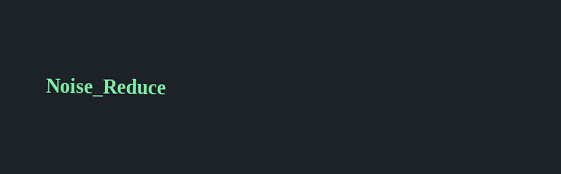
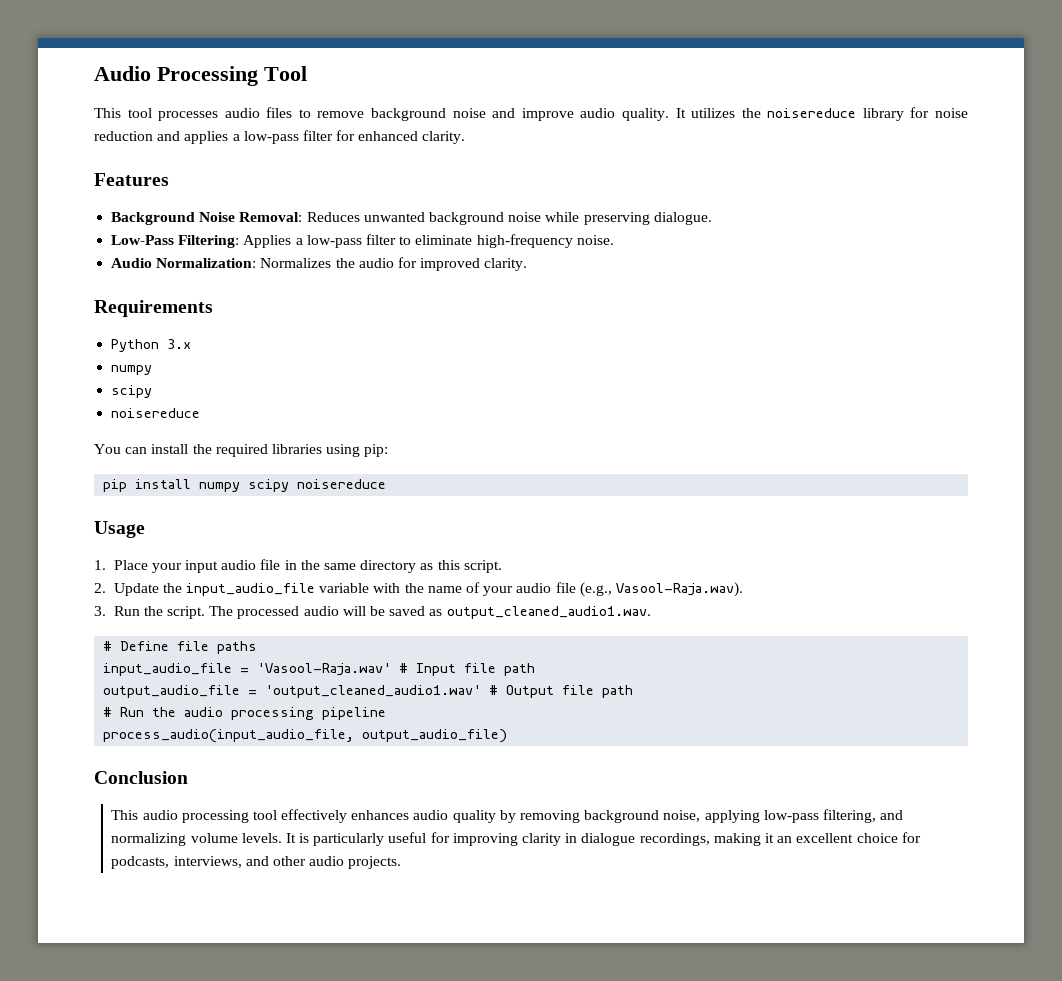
- Noise_Reduce
+ Audio Processing Tool
+ This tool processes audio files to remove background noise and improve audio quality. It utilizes the noisereduce library for noise reduction and applies a low-pass filter for enhanced clarity.
+ Features
+ Background Noise Removal: Reduces unwanted background noise while preserving dialogue.
+ Low-Pass Filtering: Applies a low-pass filter to eliminate high-frequency noise.
+ Audio Normalization: Normalizes the audio for improved clarity.
+ Requirements
+ Python 3.x
+ numpy
+ scipy
+ noisereduce
+ You can install the required libraries using pip:
+ pip install numpy scipy noisereduce
+ Usage
+ 1. Place your input audio file in the same directory as this script.
+ 2. Update the input_audio_file variable with the name of your audio file (e.g., Vasool-Raja.wav).
+ 3. Run the script. The processed audio will be saved as output_cleaned_audio1.wav.
+ # Define file paths
+ input_audio_file = 'Vasool-Raja.wav' # Input file path
+ output_audio_file = 'output_cleaned_audio1.wav' # Output file path
+ # Run the audio processing pipeline
+ process_audio(input_audio_file, output_audio_file)
+ Conclusion
+ This audio processing tool effectively enhances audio quality by removing background noise, applying low-pass filtering, and normalizing volume levels. It is particularly useful for improving clarity in dialogue recordings, making it an excellent choice for podcasts, interviews, and other audio projects.

